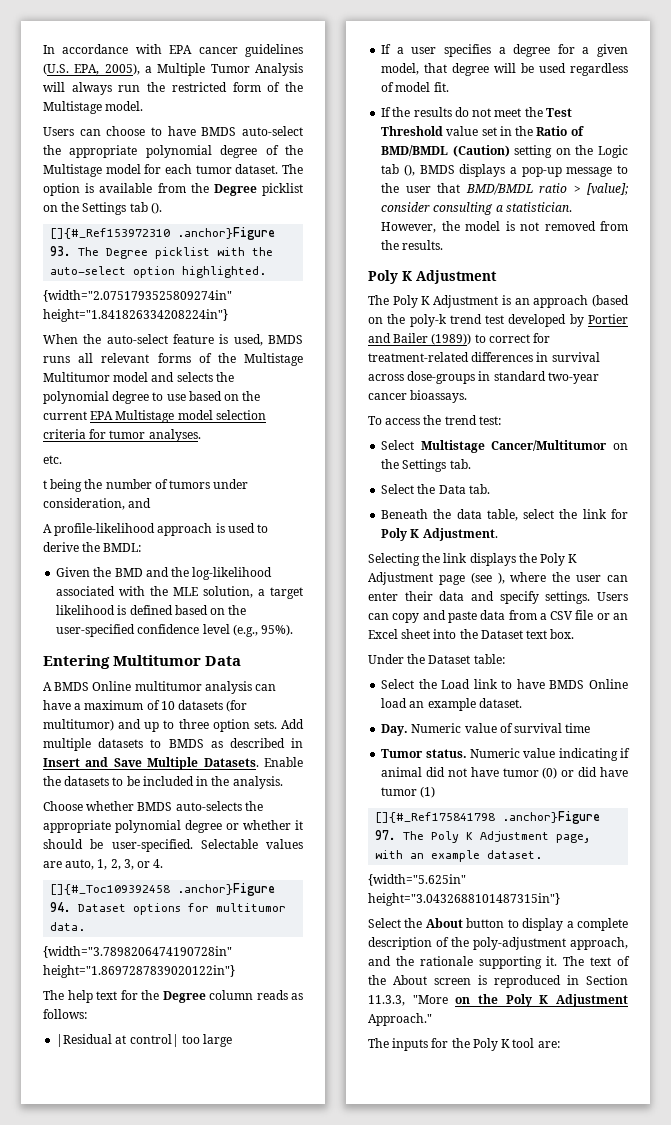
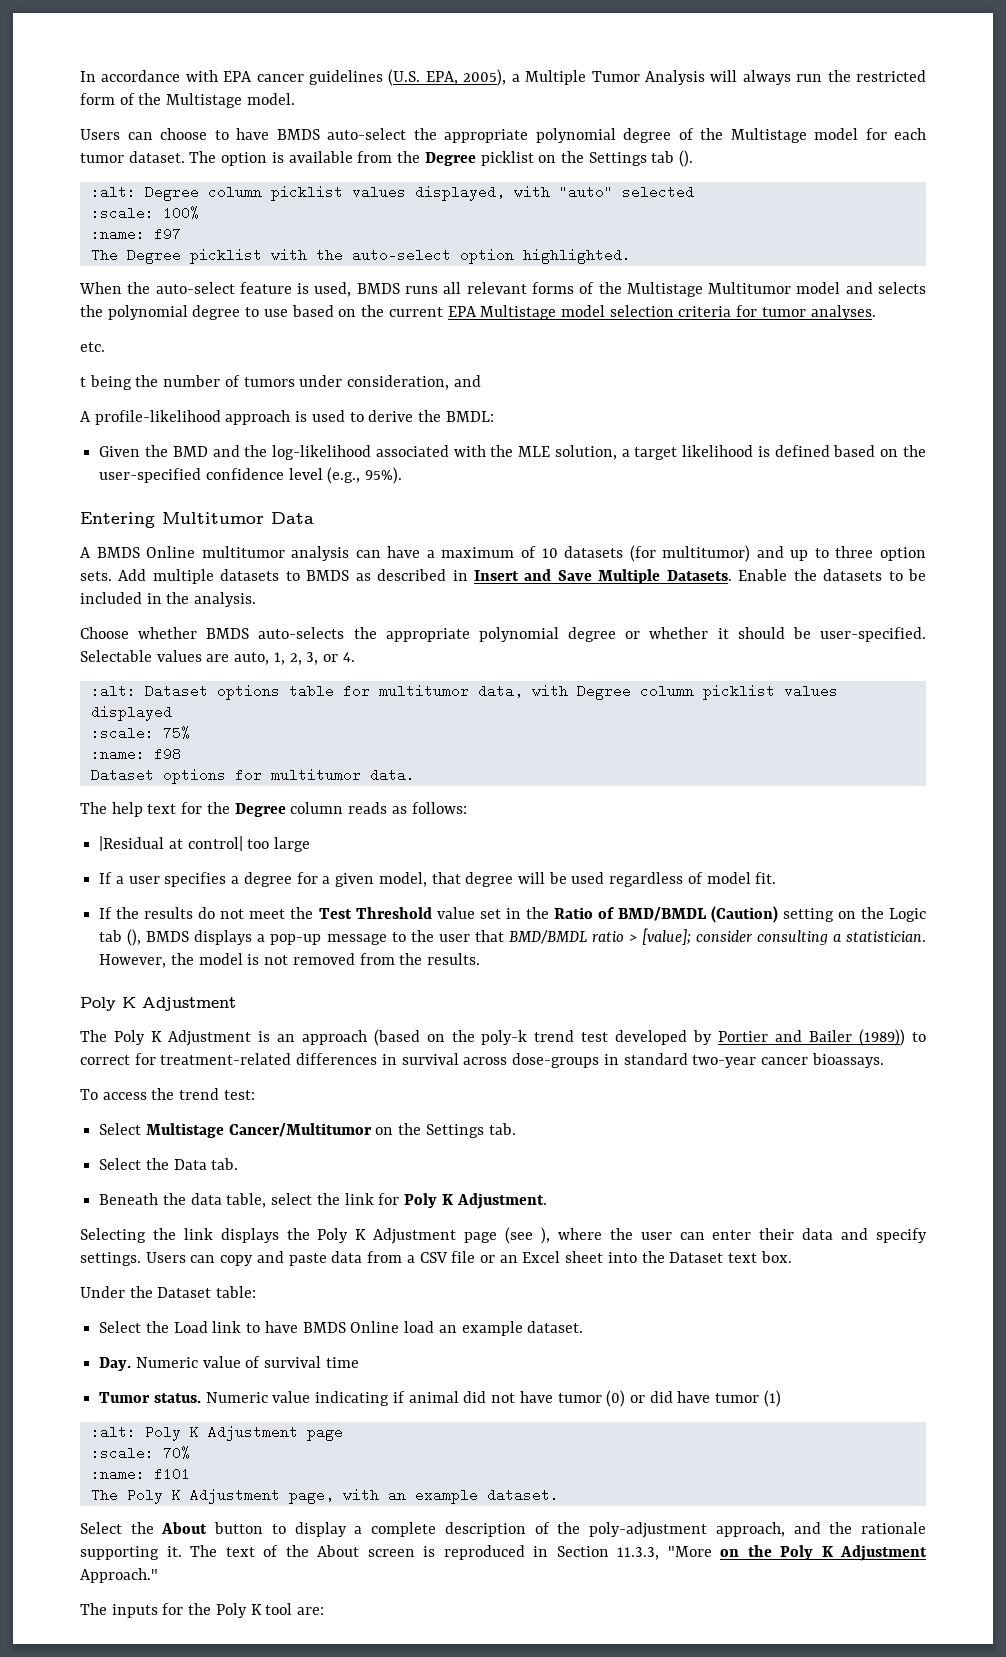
- []{#_Ref153972310 .anchor}Figure 93. The Degree picklist with the auto-select option highlighted.
+ :alt: Degree column picklist values displayed, with "auto" selected
+ :scale: 100%
+ :name: f97
+ The Degree picklist with the auto-select option highlighted.
- {width="2.0751793525809274in" height="1.841826334208224in"}
- []{#_Toc109392458 .anchor}Figure 94. Dataset options for multitumor data.
+ :alt: Dataset options table for multitumor data, with Degree column picklist values displayed
+ :scale: 75%
+ :name: f98
+ Dataset options for multitumor data.
- {width="3.7898206474190728in" height="1.8697287839020122in"}
- []{#_Ref175841798 .anchor}Figure 97. The Poly K Adjustment page, with an example dataset.
+ :alt: Poly K Adjustment page
+ :scale: 70%
+ :name: f101
+ The Poly K Adjustment page, with an example dataset.
- {width="5.625in" height="3.0432688101487315in"}

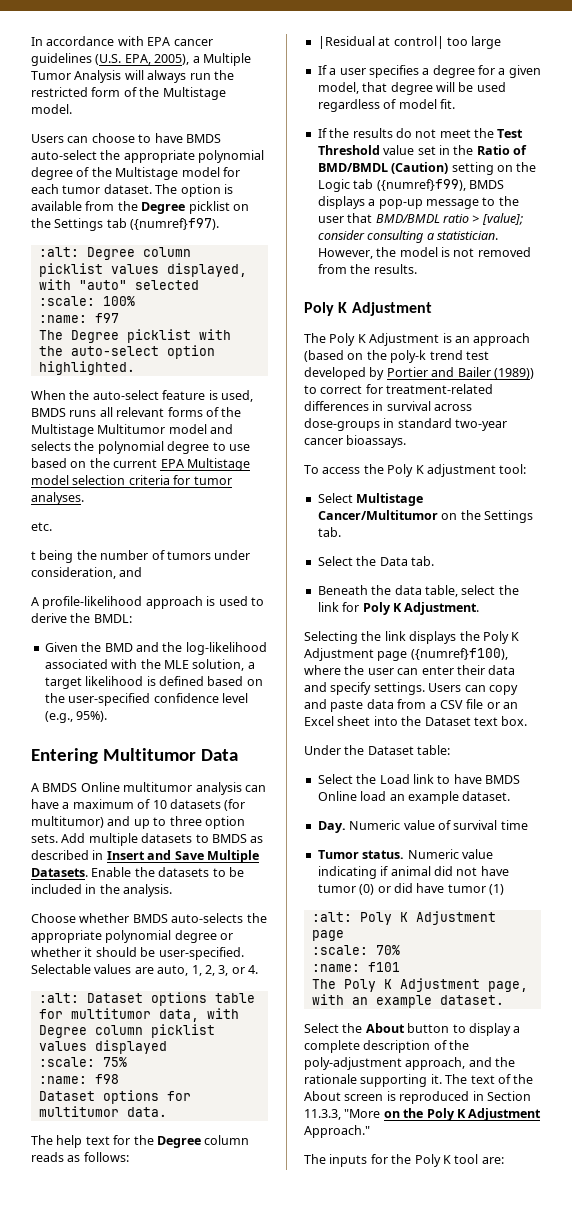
- The option is available from the Degree picklist on the Settings tab ().
+ The option is available from the Degree picklist on the Settings tab ({numref}f97).
- If the results do not meet the Test Threshold value set in the Ratio of BMD/BMDL (Caution) setting on the Logic tab (), BMDS displays a pop-up message to the user that BMD/BMDL ratio > [value]; consider consulting a statistician.
+ If the results do not meet the Test Threshold value set in the Ratio of BMD/BMDL (Caution) setting on the Logic tab ({numref}f99), BMDS displays a pop-up message to the user that BMD/BMDL ratio > [value]; consider consulting a statistician.
- To access the trend test:
+ To access the Poly K adjustment tool:
- Selecting the link displays the Poly K Adjustment page (see ), where the user can enter their data and specify settings.
+ Selecting the link displays the Poly K Adjustment page ({numref}f100), where the user can enter their data and specify settings.

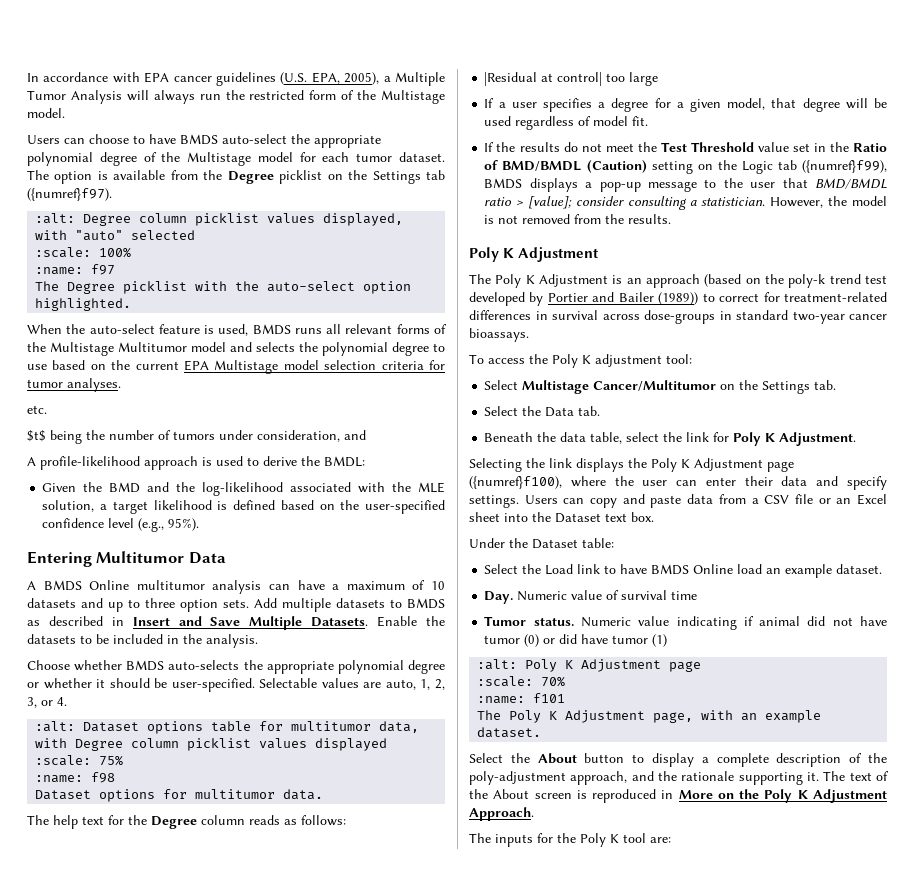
- t being the number of tumors under consideration, and
+ $t$ being the number of tumors under consideration, and
- A BMDS Online multitumor analysis can have a maximum of 10 datasets (for multitumor) and up to three option sets.
+ A BMDS Online multitumor analysis can have a maximum of 10 datasets and up to three option sets.
- The text of the About screen is reproduced in Section 11.3.3, "More on the Poly K Adjustment Approach."
+ The text of the About screen is reproduced in More on the Poly K Adjustment Approach.

